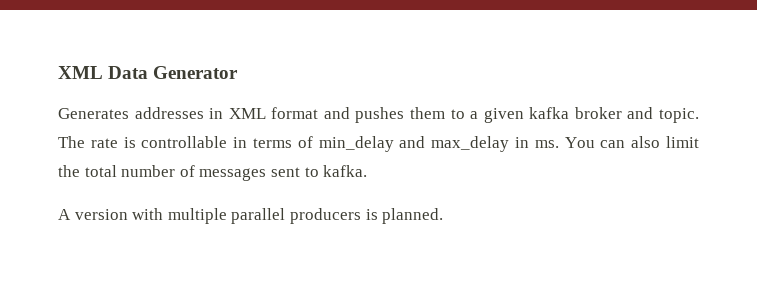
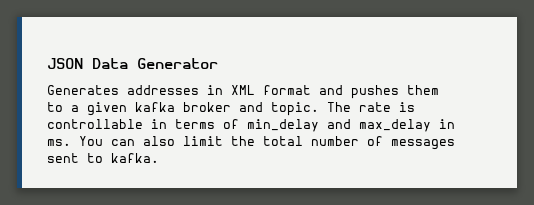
- XML Data Generator
+ JSON Data Generator
- A version with multiple parallel producers is planned.

